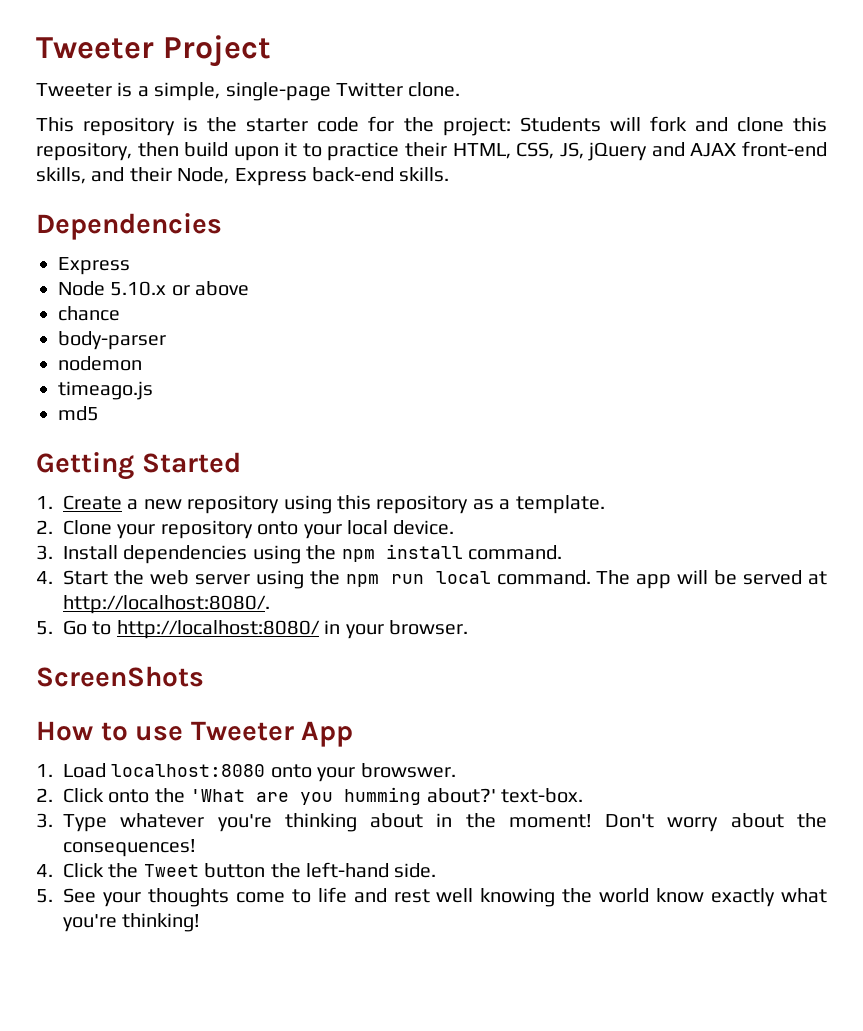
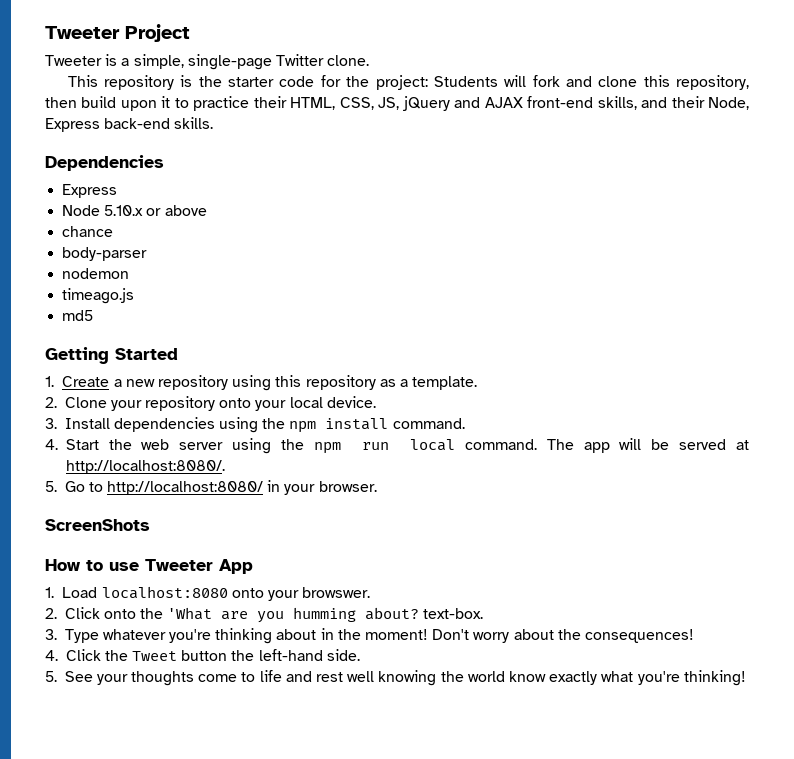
- 2. Click onto the 'What are you humming about?' text-box.
+ 2. Click onto the 'What are you humming about? text-box.

